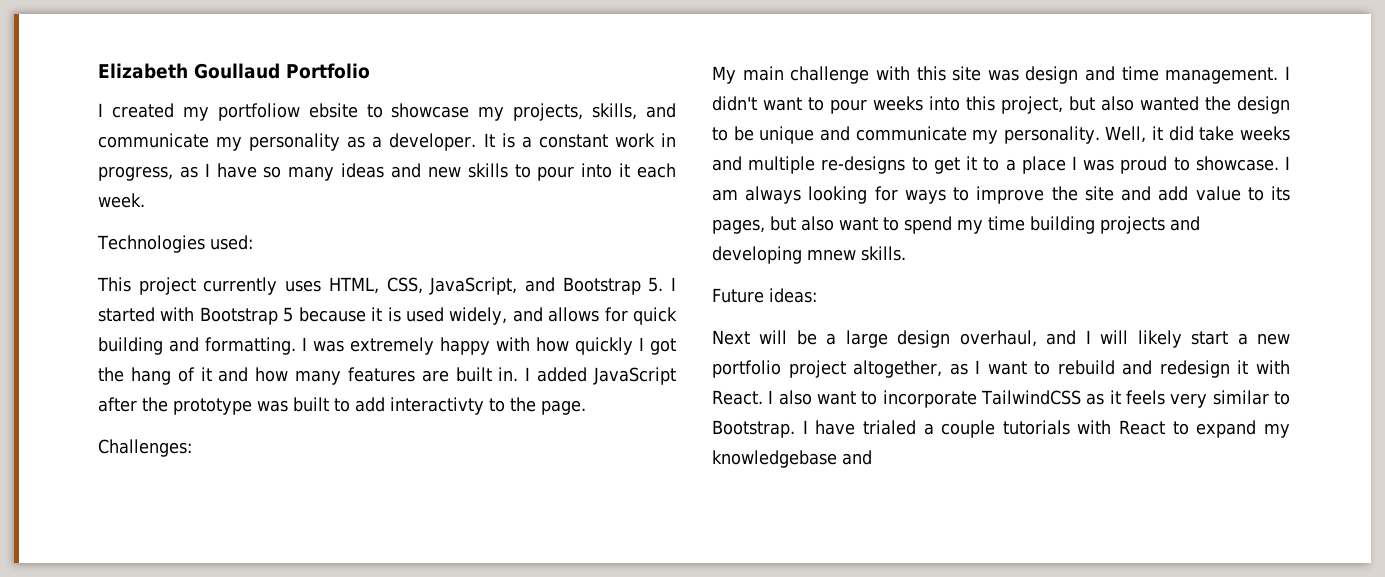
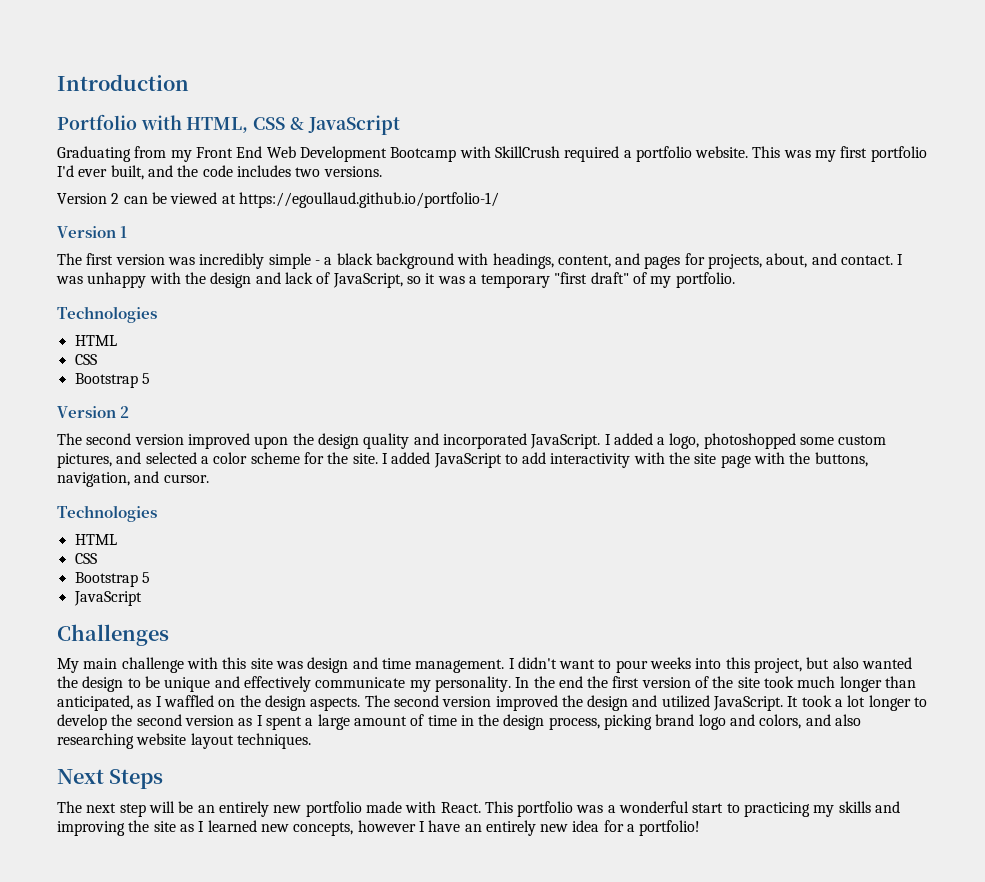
- Elizabeth Goullaud Portfolio
- I created my portfoliow ebsite to showcase my projects, skills, and communicate my personality as a developer. It is a constant work in progress, as I have so many ideas and new skills to pour into it each week.
- Technologies used:
- This project currently uses HTML, CSS, JavaScript, and Bootstrap 5. I started with Bootstrap 5 because it is used widely, and allows for quick building and formatting. I was extremely happy with how quickly I got the hang of it and how many features are built in. I added JavaScript after the prototype was built to add interactivty to the page.
- Challenges:
+ Introduction
+ Portfolio with HTML, CSS & JavaScript
+ Graduating from my Front End Web Development Bootcamp with SkillCrush required a portfolio website. This was my first portfolio I'd ever built, and the code includes two versions.
+ Version 2 can be viewed at https://egoullaud.github.io/portfolio-1/
+ Version 1
+ The first version was incredibly simple - a black background with headings, content, and pages for projects, about, and contact. I was unhappy with the design and lack of JavaScript, so it was a temporary "first draft" of my portfolio.
+ Technologies
+ HTML
+ CSS
+ Bootstrap 5
+ Version 2
+ The second version improved upon the design quality and incorporated JavaScript. I added a logo, photoshopped some custom pictures, and selected a color scheme for the site. I added JavaScript to add interactivity with the site page with the buttons, navigation, and cursor.
+ Technologies
+ HTML
+ CSS
+ Bootstrap 5
+ JavaScript
+ Challenges
- I didn't want to pour weeks into this project, but also wanted the design to be unique and communicate my personality.
+ I didn't want to pour weeks into this project, but also wanted the design to be unique and effectively communicate my personality.
- Well, it did take weeks and multiple re-designs to get it to a place I was proud to showcase. I am always looking for ways to improve the site and add value to its pages, but also want to spend my time building projects and developing mnew skills.
- Future ideas:
- Next will be a large design overhaul, and I will likely start a new portfolio project altogether, as I want to rebuild and redesign it with React. I also want to incorporate TailwindCSS as it feels very similar to Bootstrap. I have trialed a couple tutorials with React to expand my knowledgebase and
+ In the end the first version of the site took much longer than anticipated, as I waffled on the design aspects. The second version improved the design and utilized JavaScript. It took a lot longer to develop the second version as I spent a large amount of time in the design process, picking brand logo and colors, and also researching website layout techniques.
+ Next Steps
+ The next step will be an entirely new portfolio made with React. This portfolio was a wonderful start to practicing my skills and improving the site as I learned new concepts, however I have an entirely new idea for a portfolio!

